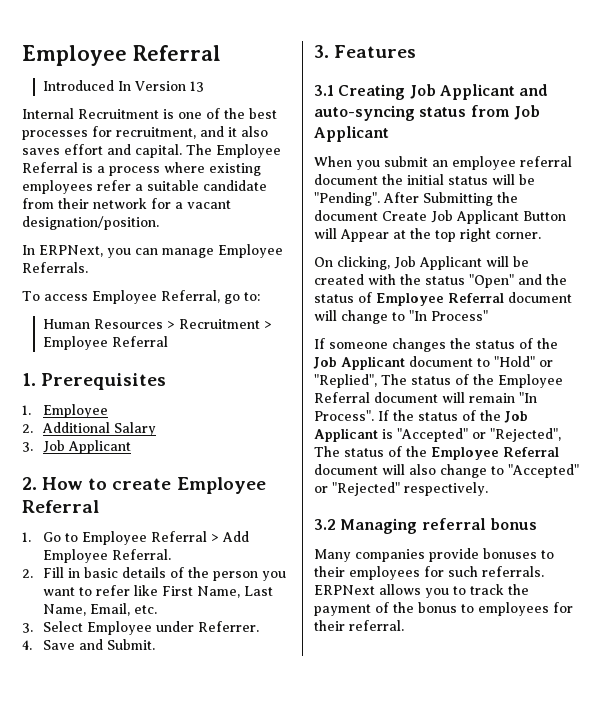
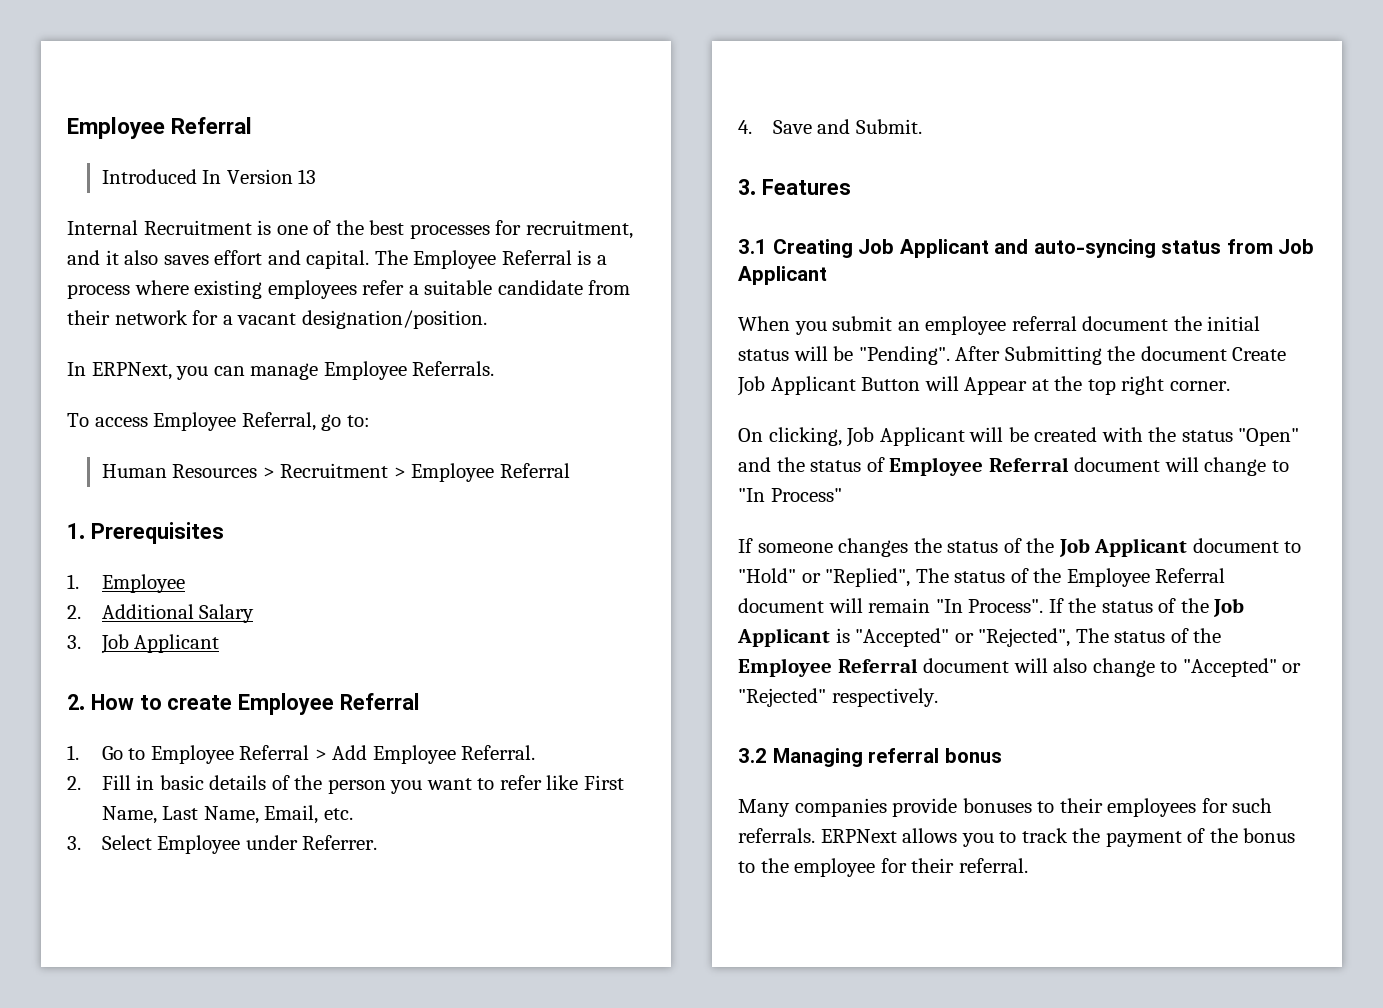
- ERPNext allows you to track the payment of the bonus to employees for their referral.
+ ERPNext allows you to track the payment of the bonus to the employee for their referral.

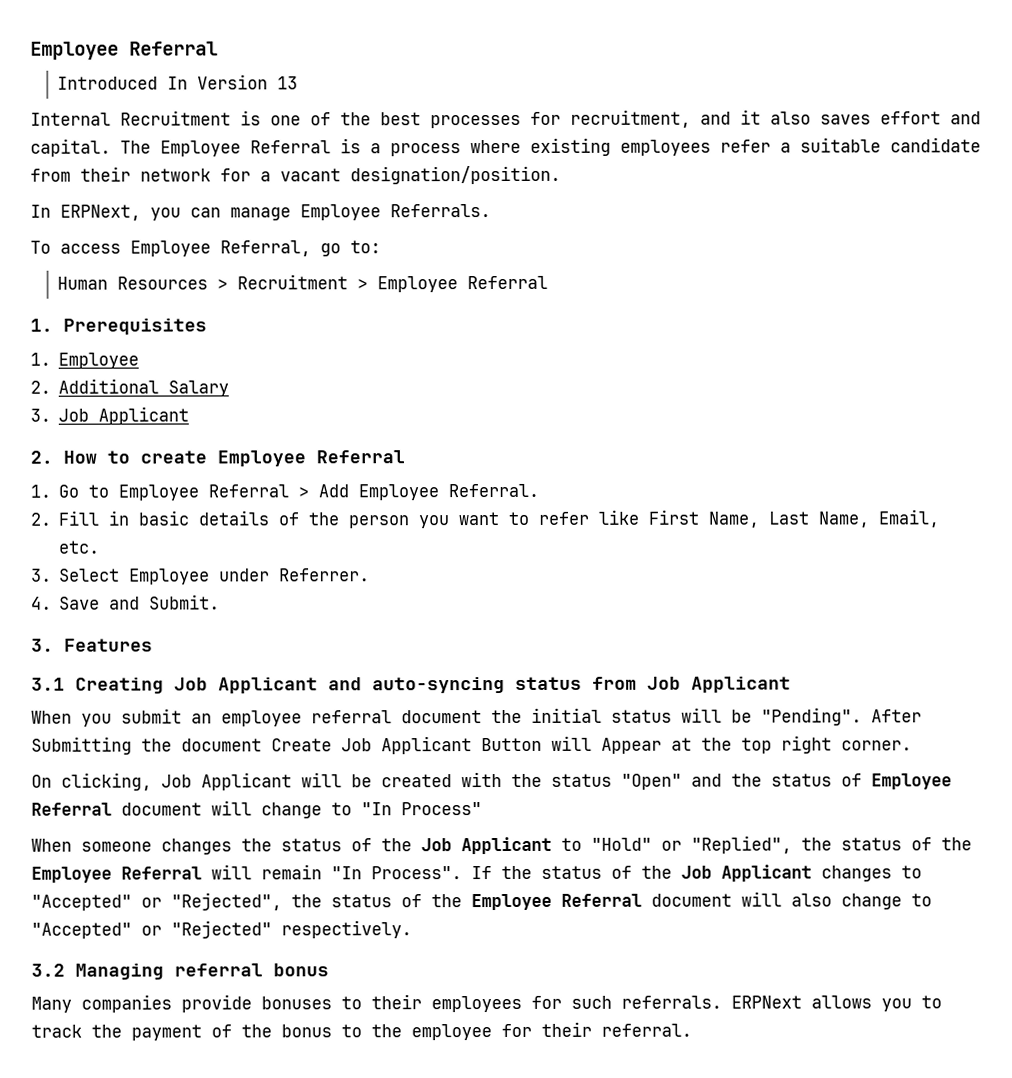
- If someone changes the status of the Job Applicant document to "Hold" or "Replied", The status of the Employee Referral document will remain "In Process".
+ When someone changes the status of the Job Applicant to "Hold" or "Replied", the status of the Employee Referral will remain "In Process".
- If the status of the Job Applicant is "Accepted" or "Rejected", The status of the Employee Referral document will also change to "Accepted" or "Rejected" respectively.
+ If the status of the Job Applicant changes to "Accepted" or "Rejected", the status of the Employee Referral document will also change to "Accepted" or "Rejected" respectively.

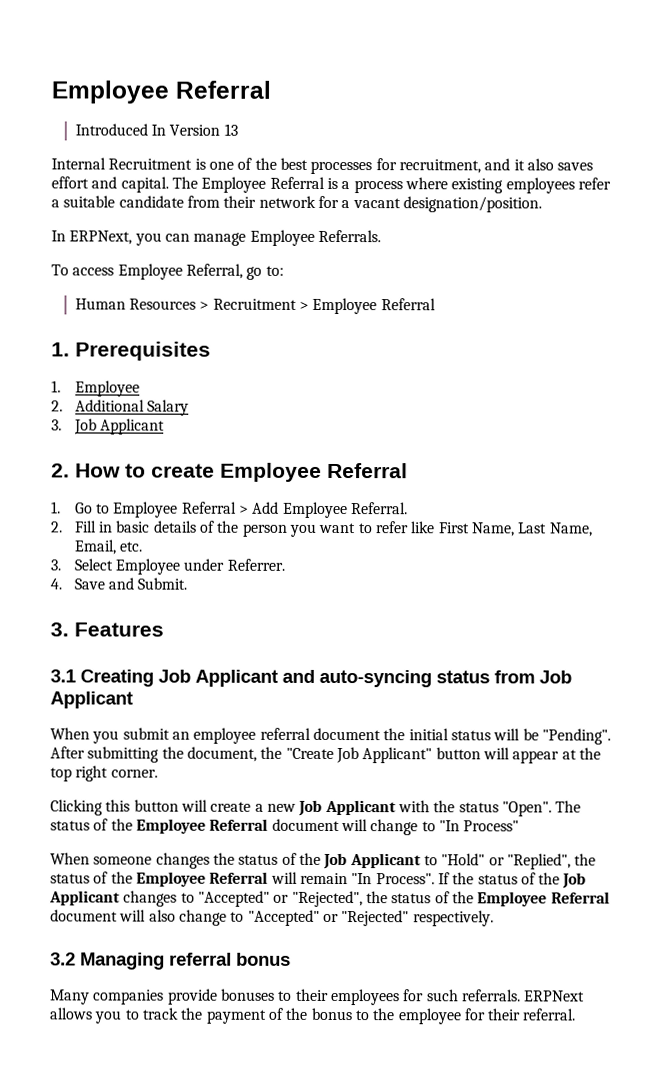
- After Submitting the document Create Job Applicant Button will Appear at the top right corner.
+ After submitting the document, the "Create Job Applicant" button will appear at the top right corner.
- On clicking, Job Applicant will be created with the status "Open" and the status of Employee Referral document will change to "In Process"
+ Clicking this button will create a new Job Applicant with the status "Open". The status of the Employee Referral document will change to "In Process"

